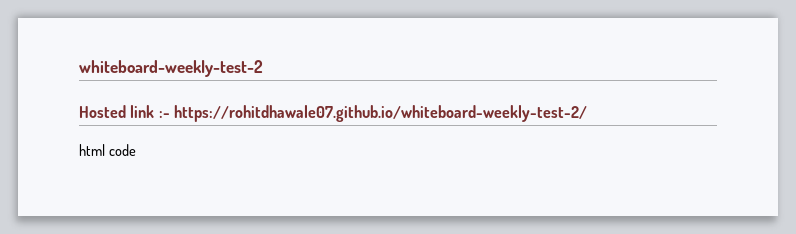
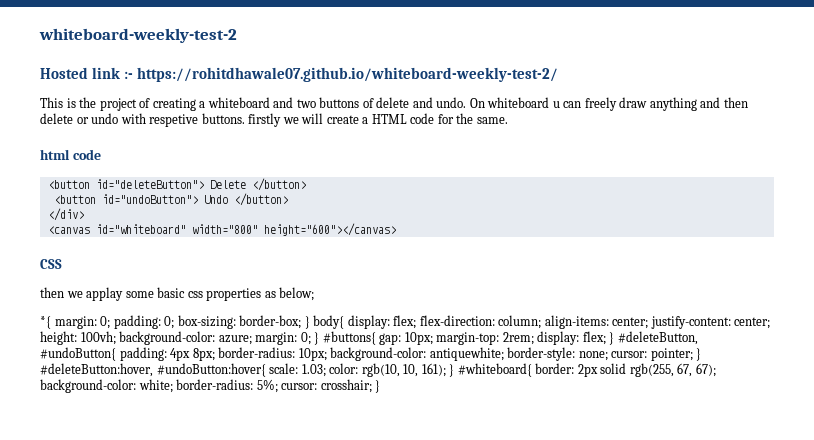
+ This is the project of creating a whiteboard and two buttons of delete and undo. On whiteboard u can freely draw anything and then delete or undo with respetive buttons. firstly we will create a HTML code for the same.
  html code
+ <button id="deleteButton"> Delete </button>
+ <button id="undoButton"> Undo </button>
+ </div>
+ <canvas id="whiteboard" width="800" height="600"></canvas>
+ CSS
+ then we applay some basic css properties as below;
+ *{ margin: 0; padding: 0; box-sizing: border-box; } body{ display: flex; flex-direction: column; align-items: center; justify-content: center; height: 100vh; background-color: azure; margin: 0; } #buttons{ gap: 10px; margin-top: 2rem; display: flex; } #deleteButton, #undoButton{ padding: 4px 8px; border-radius: 10px; background-color: antiquewhite; border-style: none; cursor: pointer; } #deleteButton:hover, #undoButton:hover{ scale: 1.03; color: rgb(10, 10, 161); } #whiteboard{ border: 2px solid rgb(255, 67, 67); background-color: white; border-radius: 5%; cursor: crosshair; }

